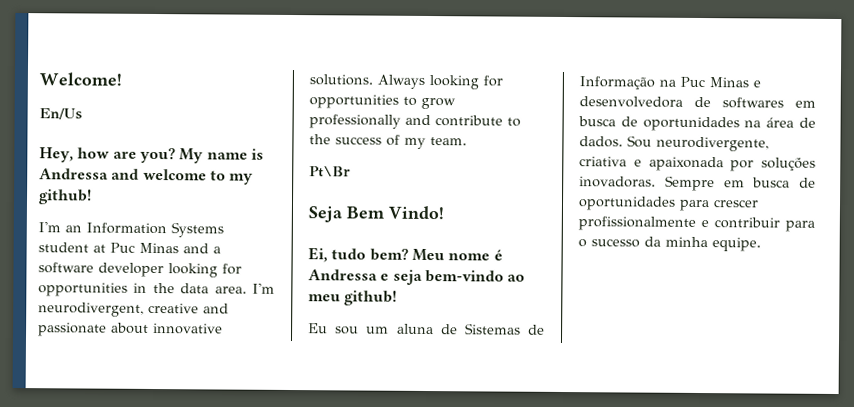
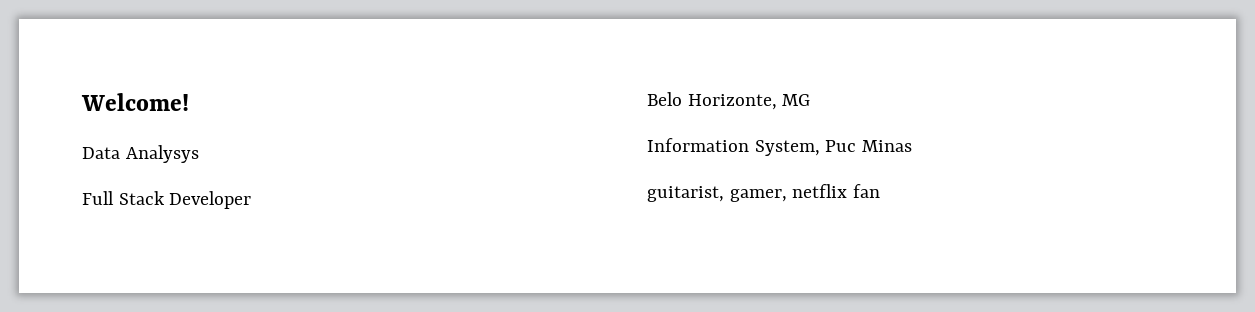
- En/Us
- Hey, how are you? My name is Andressa and welcome to my github!
- I'm an Information Systems student at Puc Minas and a software developer looking for opportunities in the data area. I'm neurodivergent, creative and passionate about innovative solutions. Always looking for opportunities to grow professionally and contribute to the success of my team.
- Pt\Br
- Seja Bem Vindo!
- Ei, tudo bem? Meu nome é Andressa e seja bem-vindo ao meu github!
- Eu sou um aluna de Sistemas de Informação na Puc Minas e desenvolvedora de softwares em busca de oportunidades na área de dados. Sou neurodivergente, criativa e apaixonada por soluções inovadoras. Sempre em busca de oportunidades para crescer profissionalmente e contribuir para o sucesso da minha equipe.
+ Data Analysys
+ Full Stack Developer
+ Belo Horizonte, MG
+ Information System, Puc Minas
+ guitarist, gamer, netflix fan

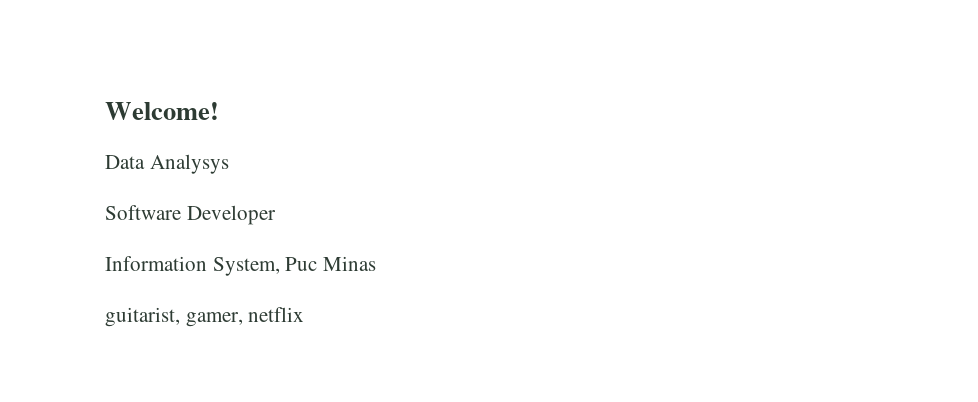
- Full Stack Developer
+ Software Developer
- Belo Horizonte, MG
- guitarist, gamer, netflix fan
+ guitarist, gamer, netflix

